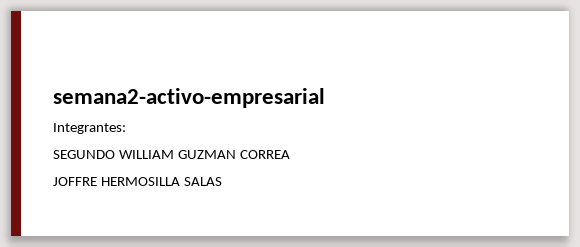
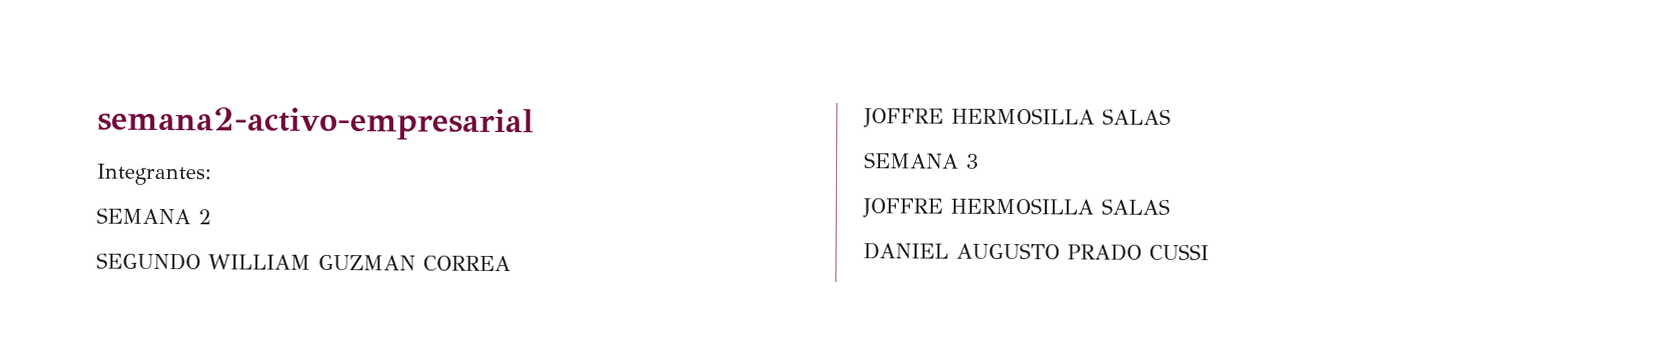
+ SEMANA 2
+ SEMANA 3
+ JOFFRE HERMOSILLA SALAS
+ DANIEL AUGUSTO PRADO CUSSI

